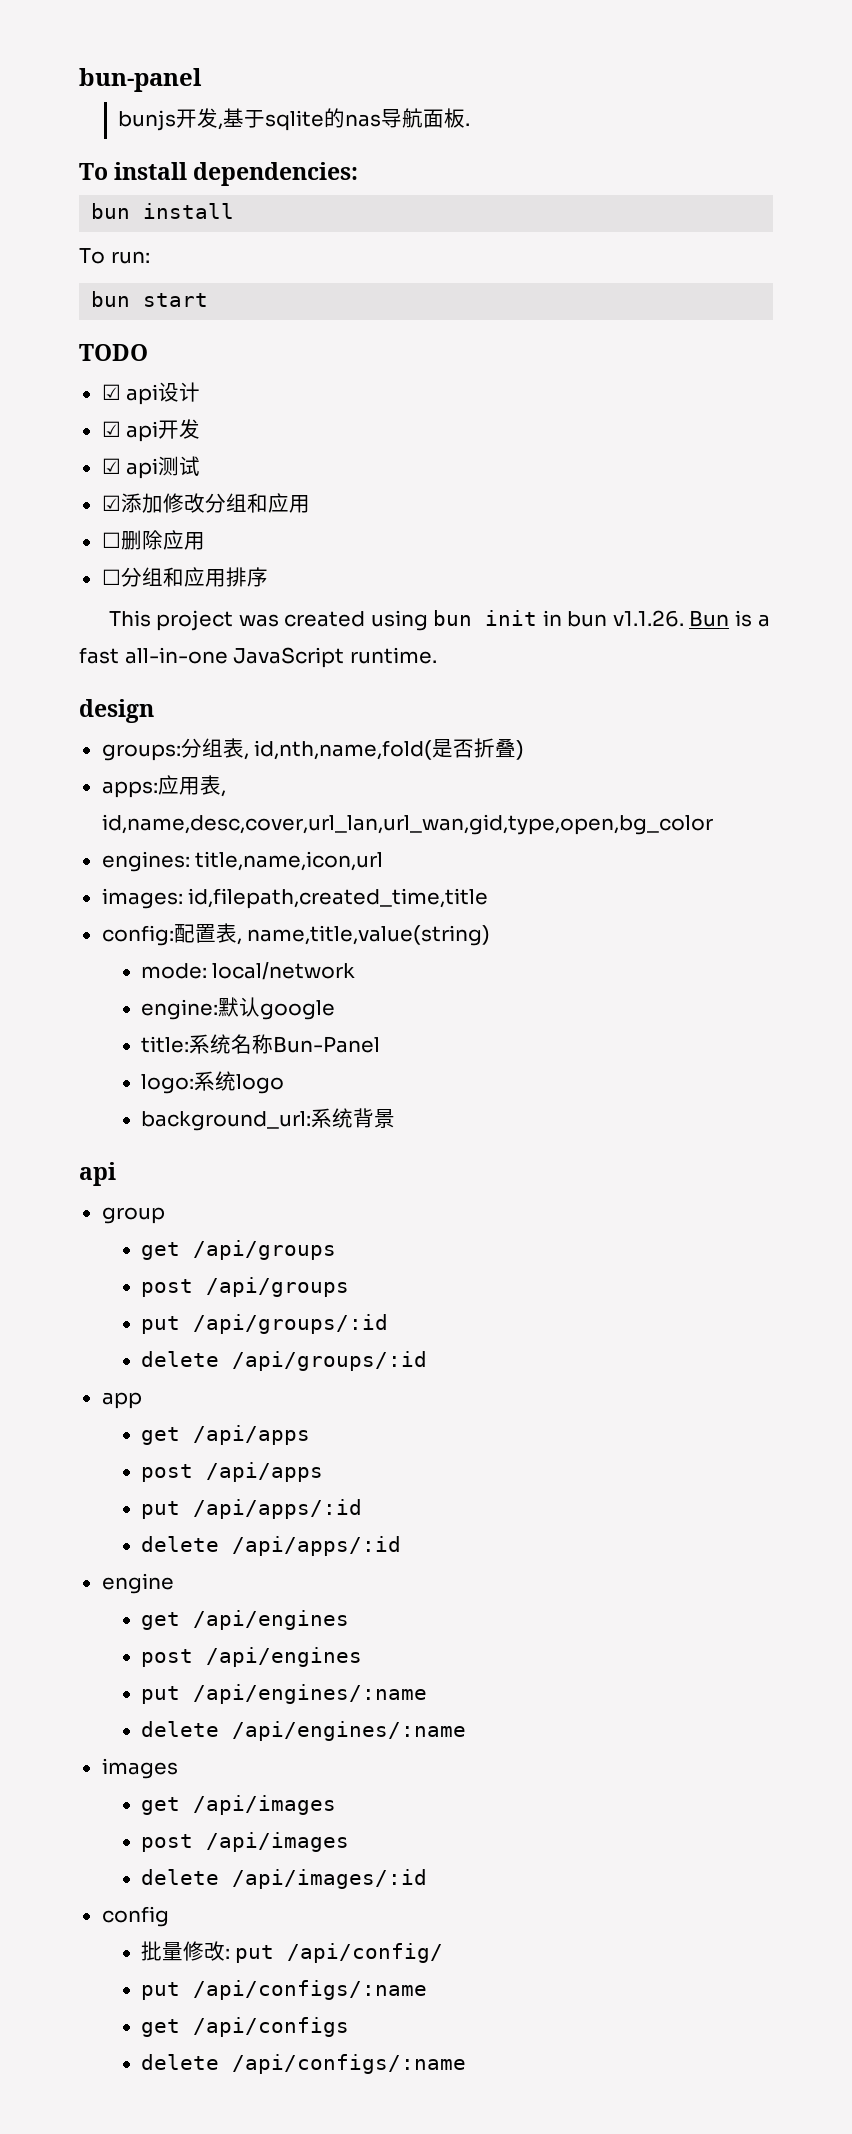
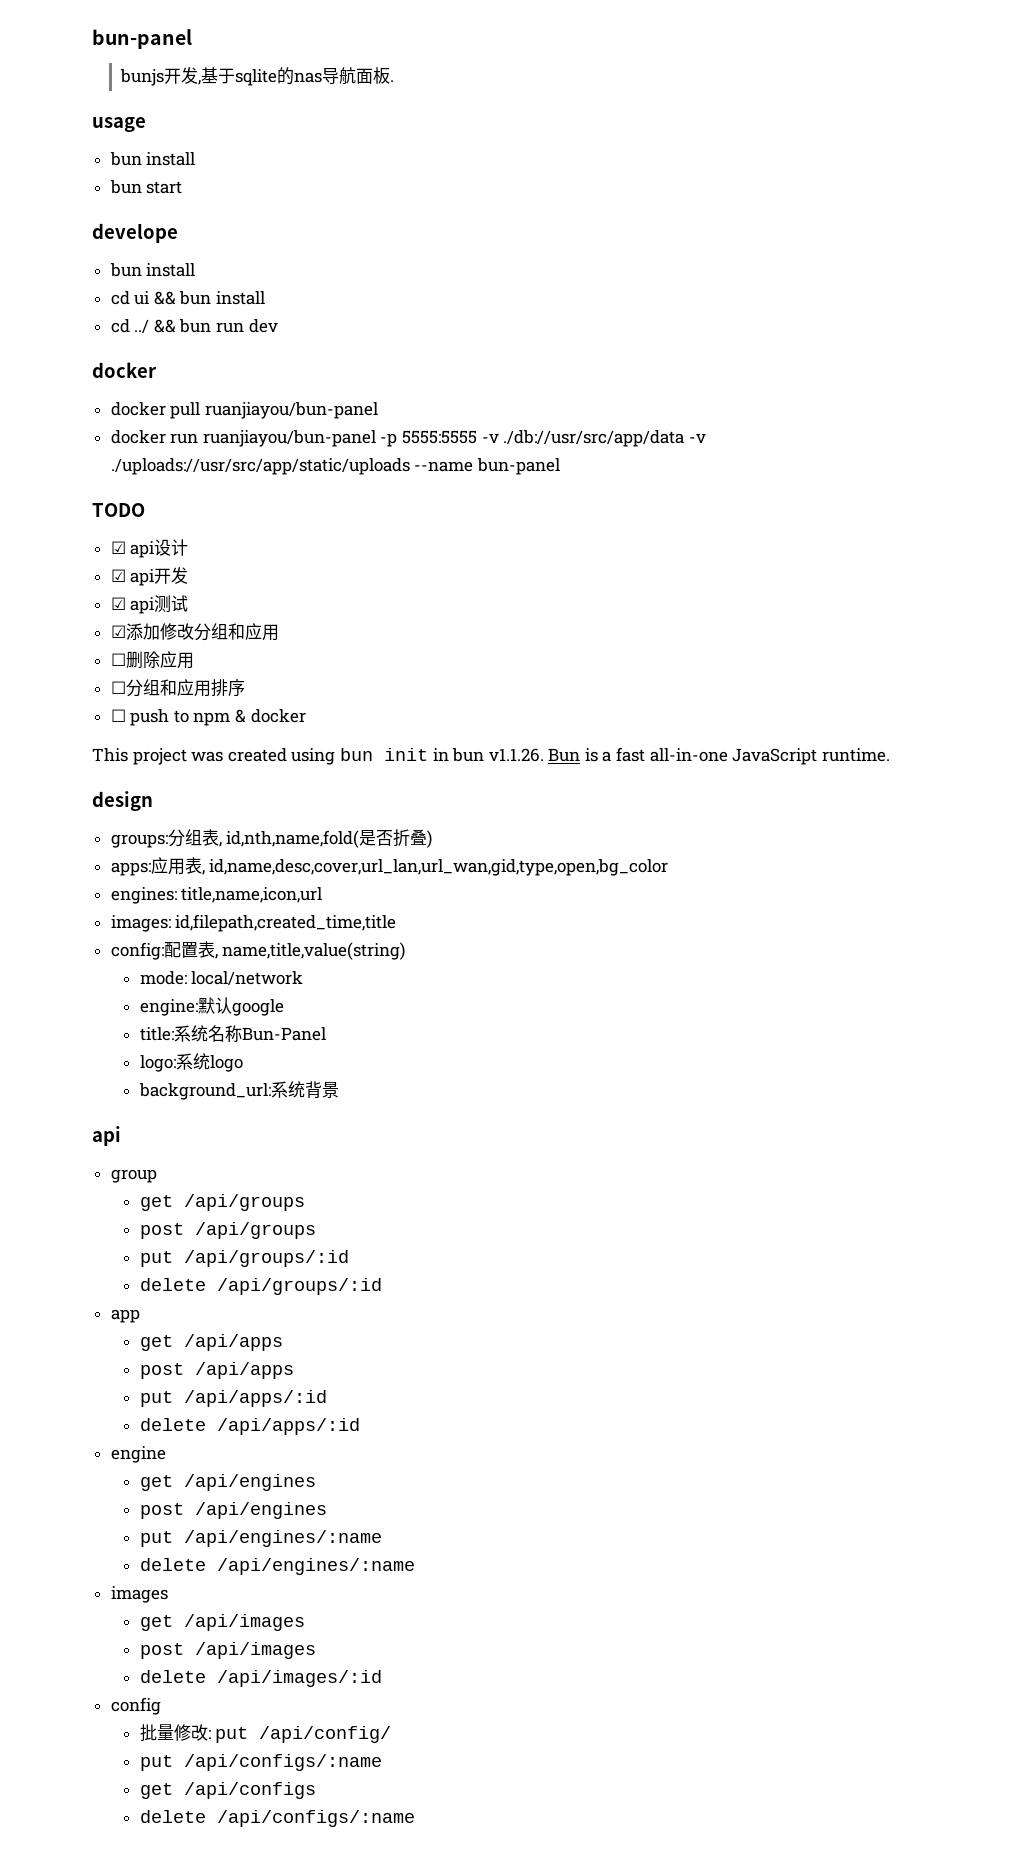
- To install dependencies:
+ usage
  bun install
- To run:
  bun start
+ develope
+ bun install
+ cd ui && bun install
+ cd ../ && bun run dev
+ docker
+ docker pull ruanjiayou/bun-panel
+ docker run ruanjiayou/bun-panel -p 5555:5555 -v ./db://usr/src/app/data -v ./uploads://usr/src/app/static/uploads --name bun-panel
+ ☐ push to npm & docker

